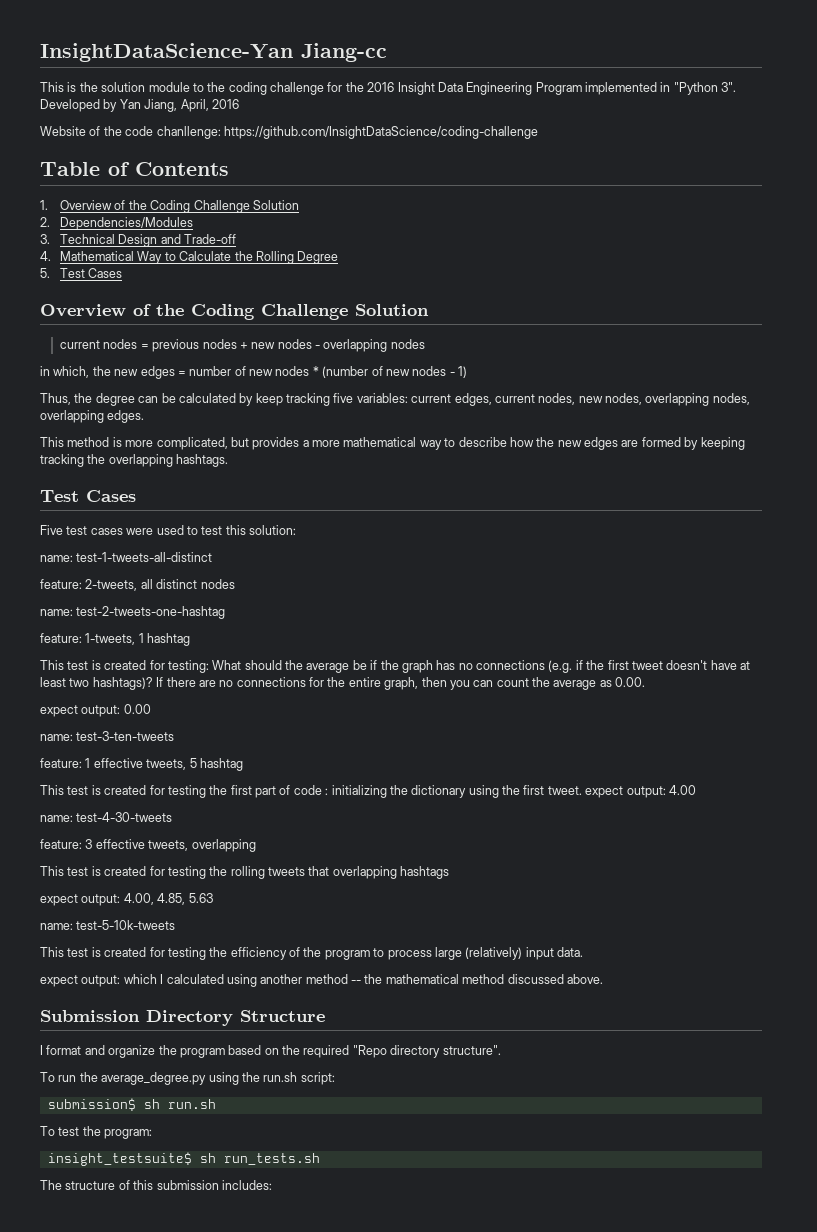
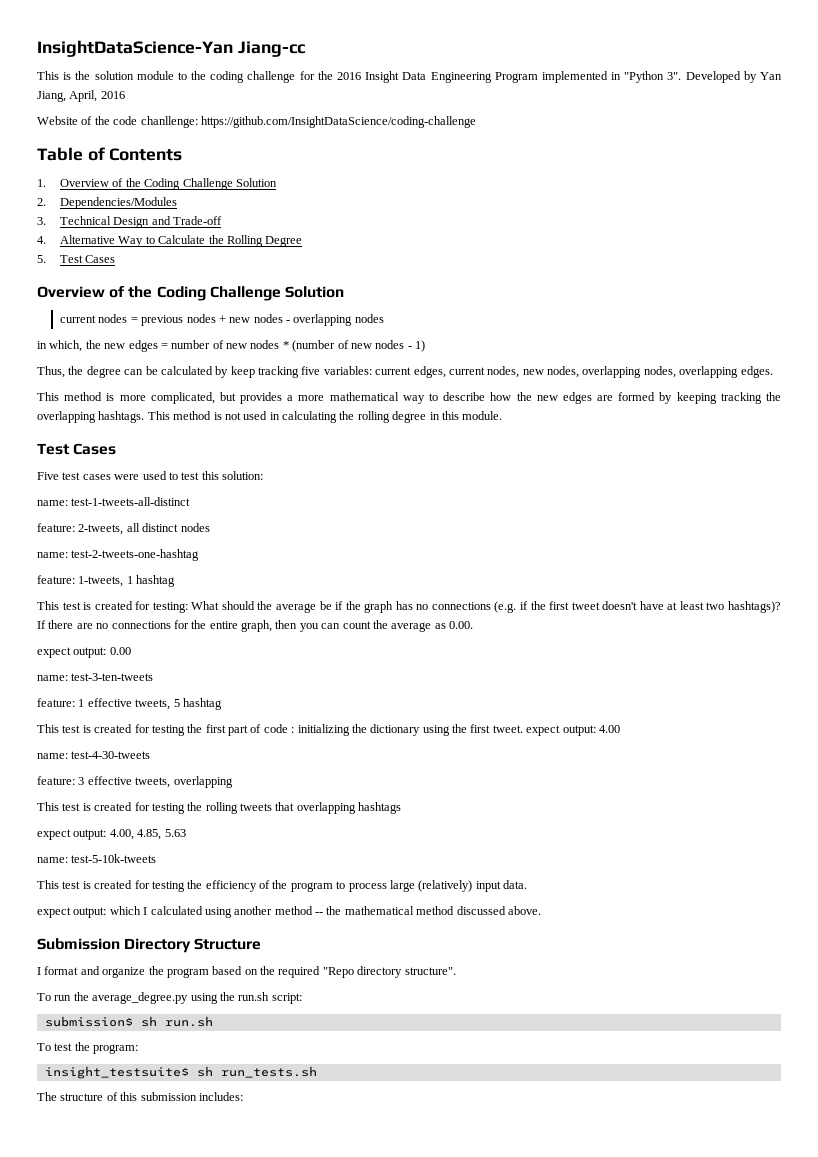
- 4. Mathematical Way to Calculate the Rolling Degree
+ 4. Alternative Way to Calculate the Rolling Degree
+ This method is not used in calculating the rolling degree in this module.

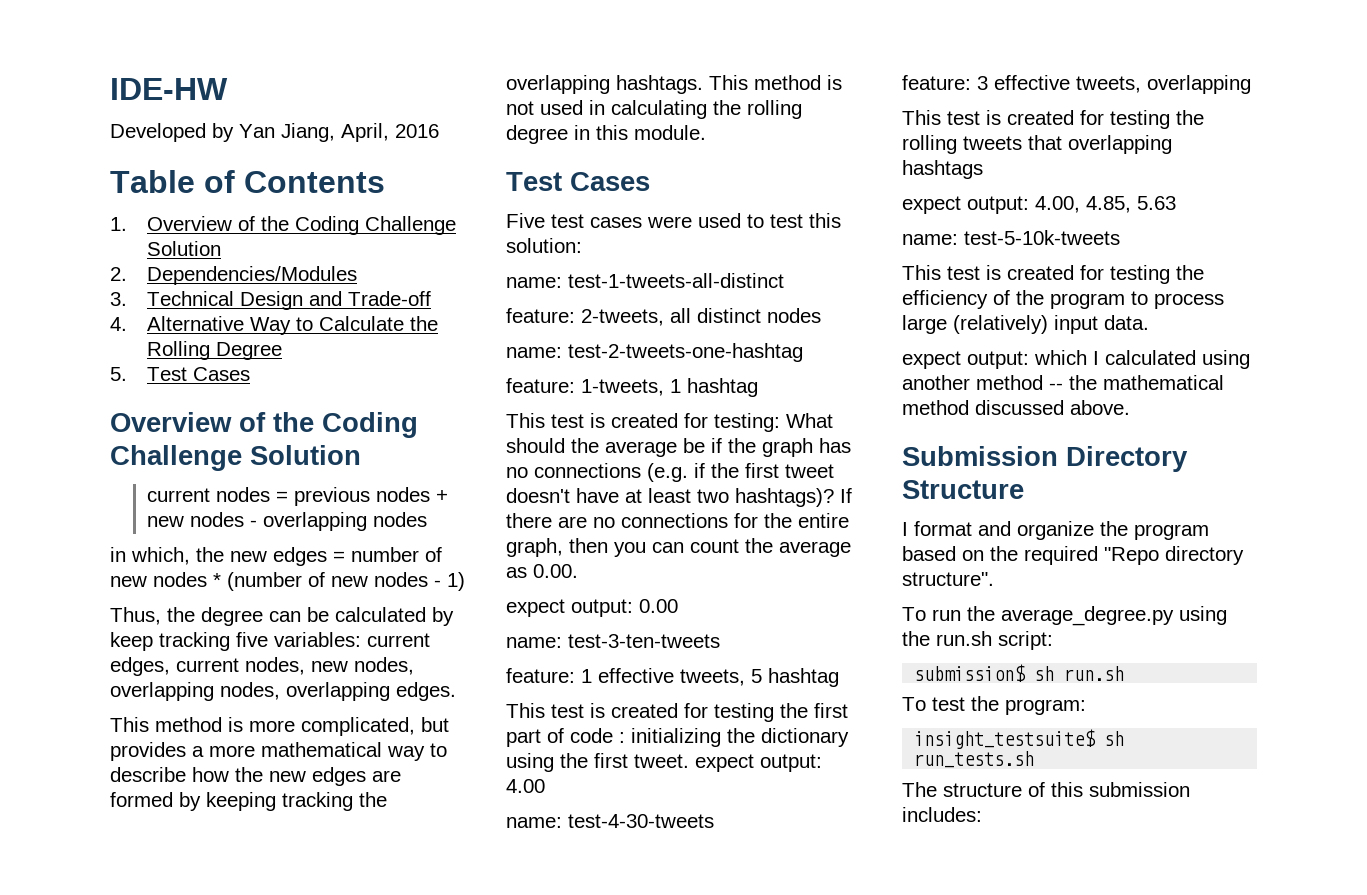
- InsightDataScience-Yan Jiang-cc
- This is the solution module to the coding challenge for the 2016 Insight Data Engineering Program implemented in "Python 3". Developed by Yan Jiang, April, 2016
+ IDE-HW
+ Developed by Yan Jiang, April, 2016
- Website of the code chanllenge: https://github.com/InsightDataScience/coding-challenge

